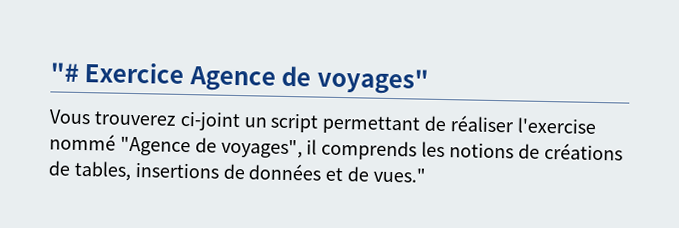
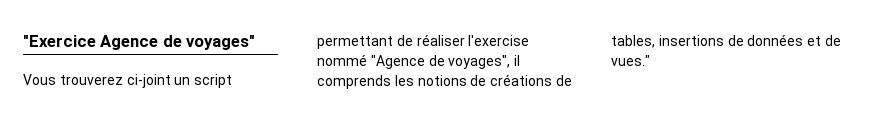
- "# Exercice Agence de voyages"
+ "Exercice Agence de voyages"

